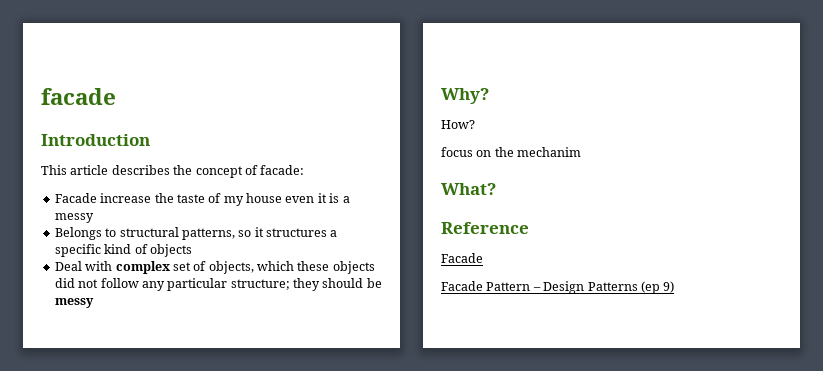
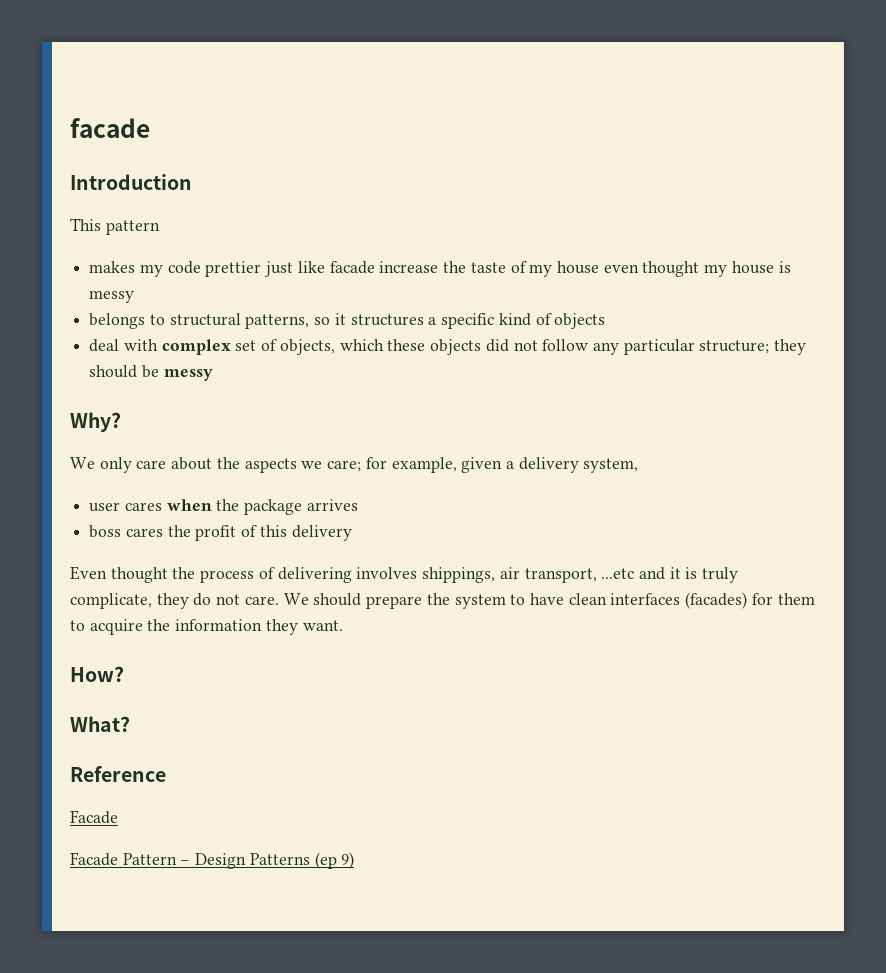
- This article describes the concept of facade:
- Facade increase the taste of my house even it is a messy
- Belongs to structural patterns, so it structures a specific kind of objects
+ This pattern
+ makes my code prettier just like facade increase the taste of my house even thought my house is messy
+ belongs to structural patterns, so it structures a specific kind of objects
- Deal with complex set of objects, which these objects did not follow any particular structure; they should be messy
+ deal with complex set of objects, which these objects did not follow any particular structure; they should be messy
+ We only care about the aspects we care; for example, given a delivery system,
+ user cares when the package arrives
+ boss cares the profit of this delivery
+ Even thought the process of delivering involves shippings, air transport, ...etc and it is truly complicate, they do not care. We should prepare the system to have clean interfaces (facades) for them to acquire the information they want.
  How?
- focus on the mechanim

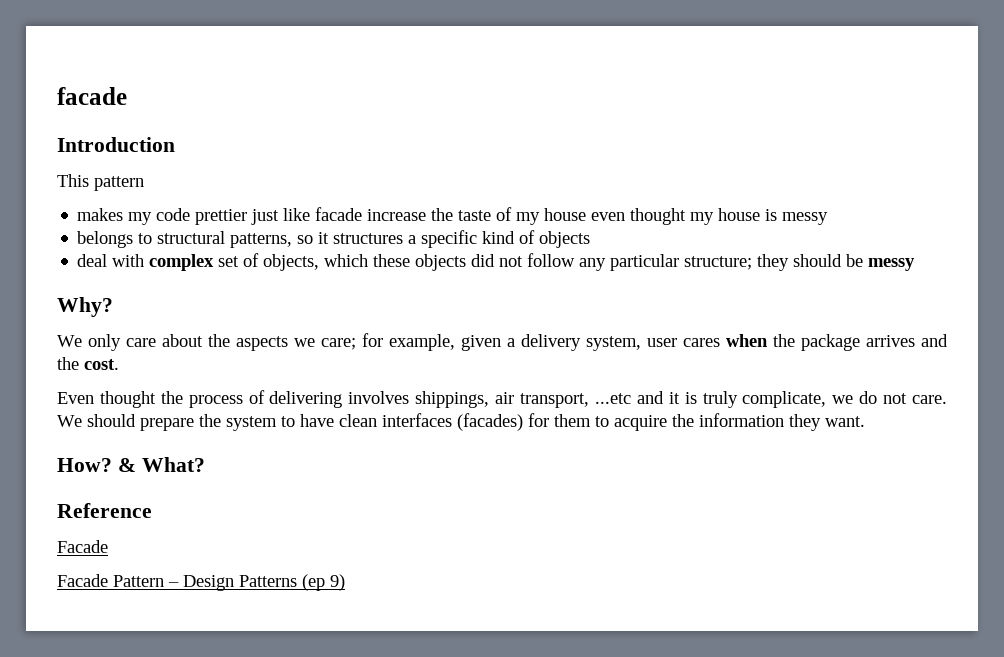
- We only care about the aspects we care; for example, given a delivery system,
- user cares when the package arrives
- boss cares the profit of this delivery
+ We only care about the aspects we care; for example, given a delivery system, user cares when the package arrives and the cost.
- Even thought the process of delivering involves shippings, air transport, ...etc and it is truly complicate, they do not care.
+ Even thought the process of delivering involves shippings, air transport, ...etc and it is truly complicate, we do not care.
- How?
- What?
+ How? & What?

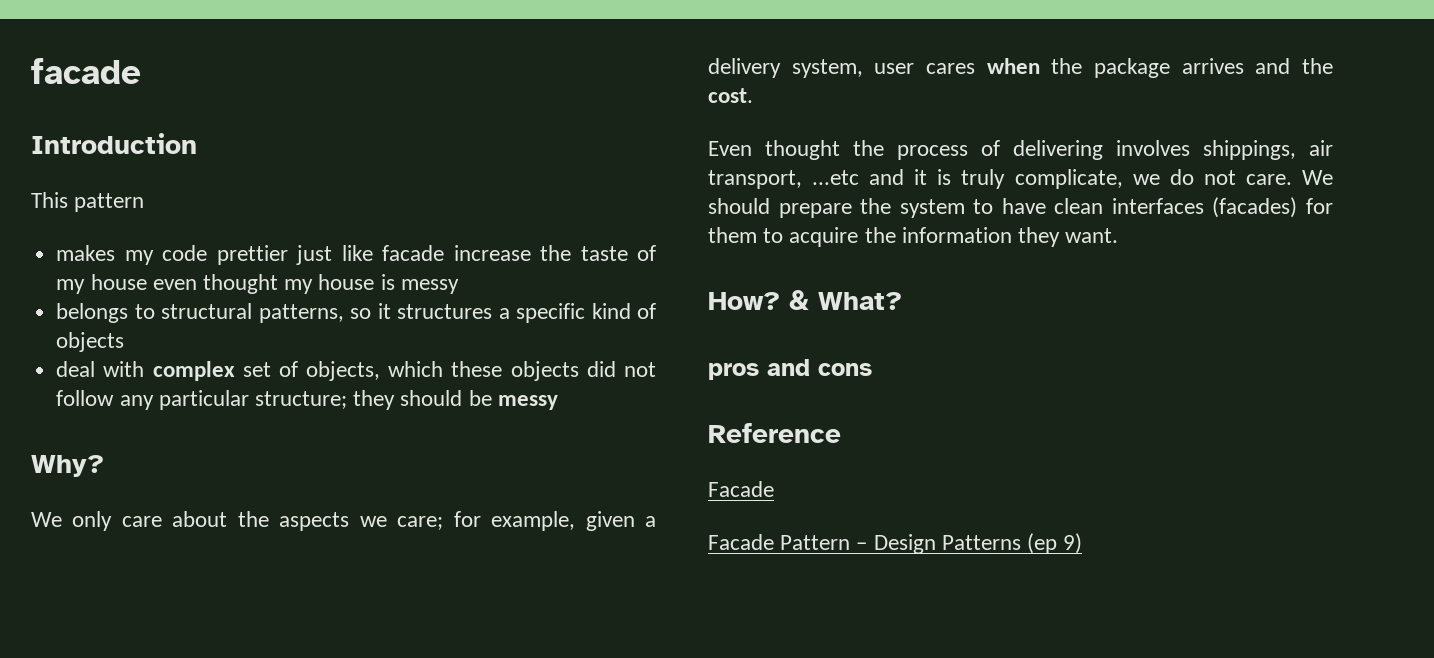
+ pros and cons

